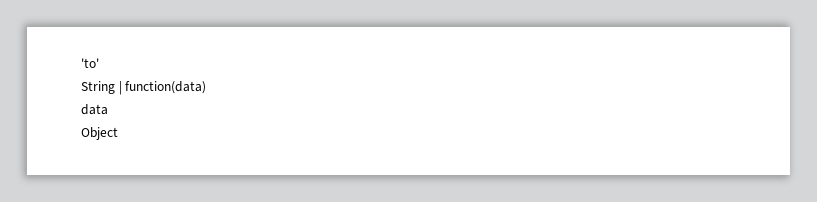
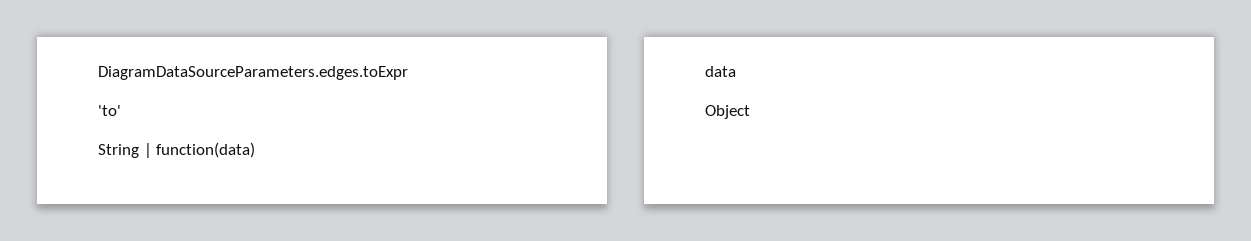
+ DiagramDataSourceParameters.edges.toExpr

